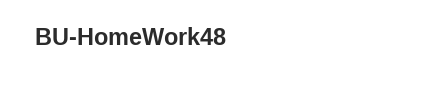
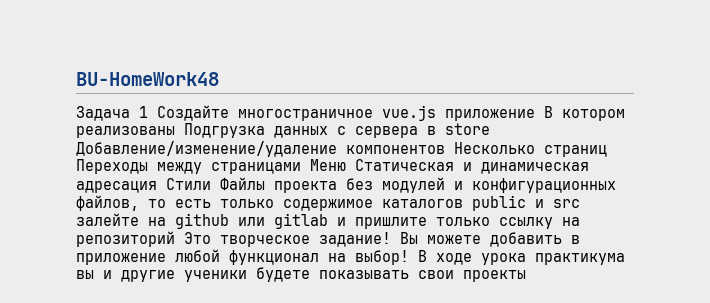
+ Задача 1 Создайте многостраничное vue.js приложение В котором реализованы Подгрузка данных с сервера в store Добавление/изменение/удаление компонентов Несколько страниц Переходы между страницами Меню Статическая и динамическая адресация Стили Файлы проекта без модулей и конфигурационных файлов, то есть только содержимое каталогов public и src залейте на github или gitlab и пришлите только ссылку на репозиторий Это творческое задание! Вы можете добавить в приложение любой функционал на выбор! В ходе урока практикума вы и другие ученики будете показывать свои проекты

